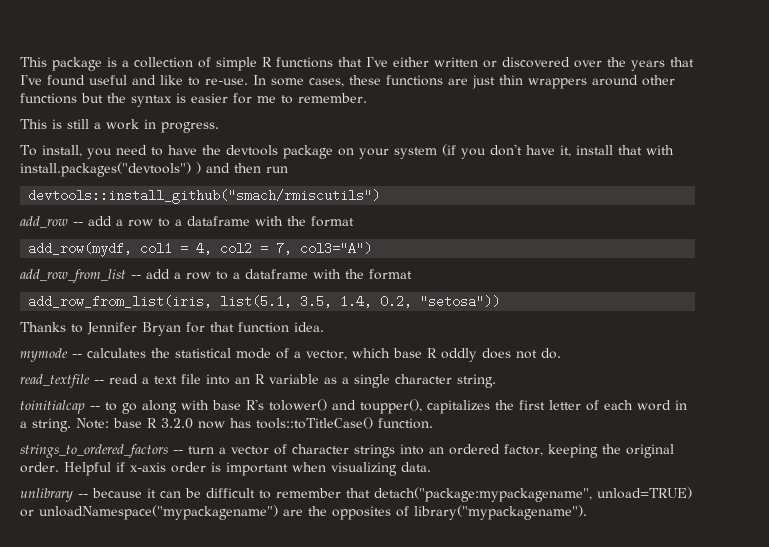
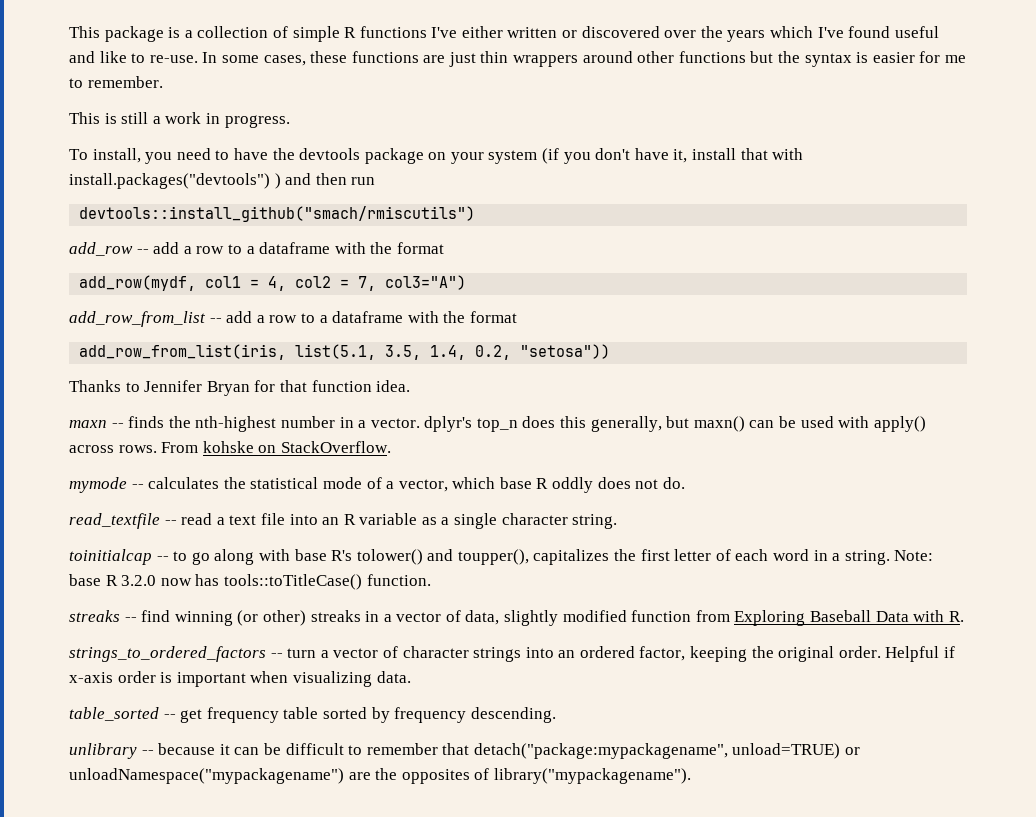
- This package is a collection of simple R functions that I've either written or discovered over the years that I've found useful and like to re-use.
+ This package is a collection of simple R functions I've either written or discovered over the years which I've found useful and like to re-use.
+ maxn -- finds the nth-highest number in a vector. dplyr's top_n does this generally, but maxn() can be used with apply() across rows. From kohske on StackOverflow.
+ streaks -- find winning (or other) streaks in a vector of data, slightly modified function from Exploring Baseball Data with R.
+ table_sorted -- get frequency table sorted by frequency descending.

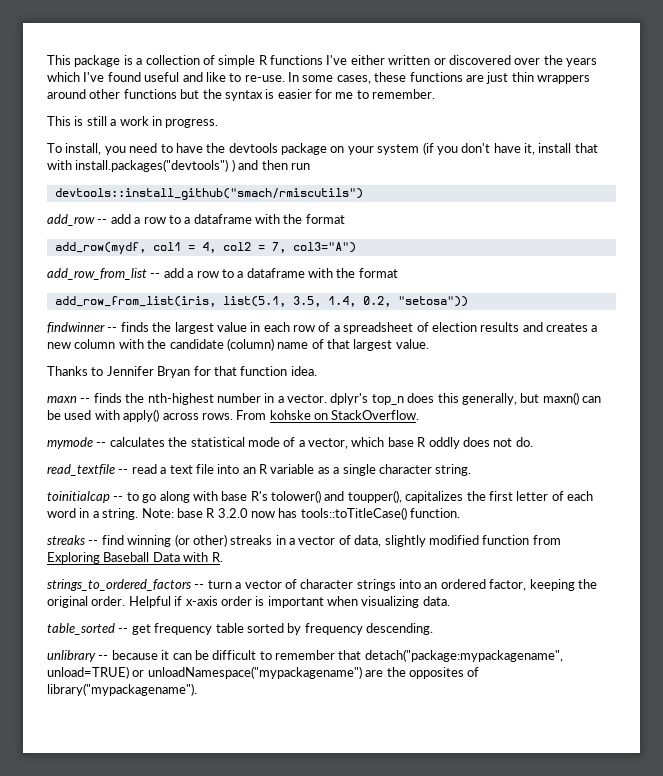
+ findwinner -- finds the largest value in each row of a spreadsheet of election results and creates a new column with the candidate (column) name of that largest value.

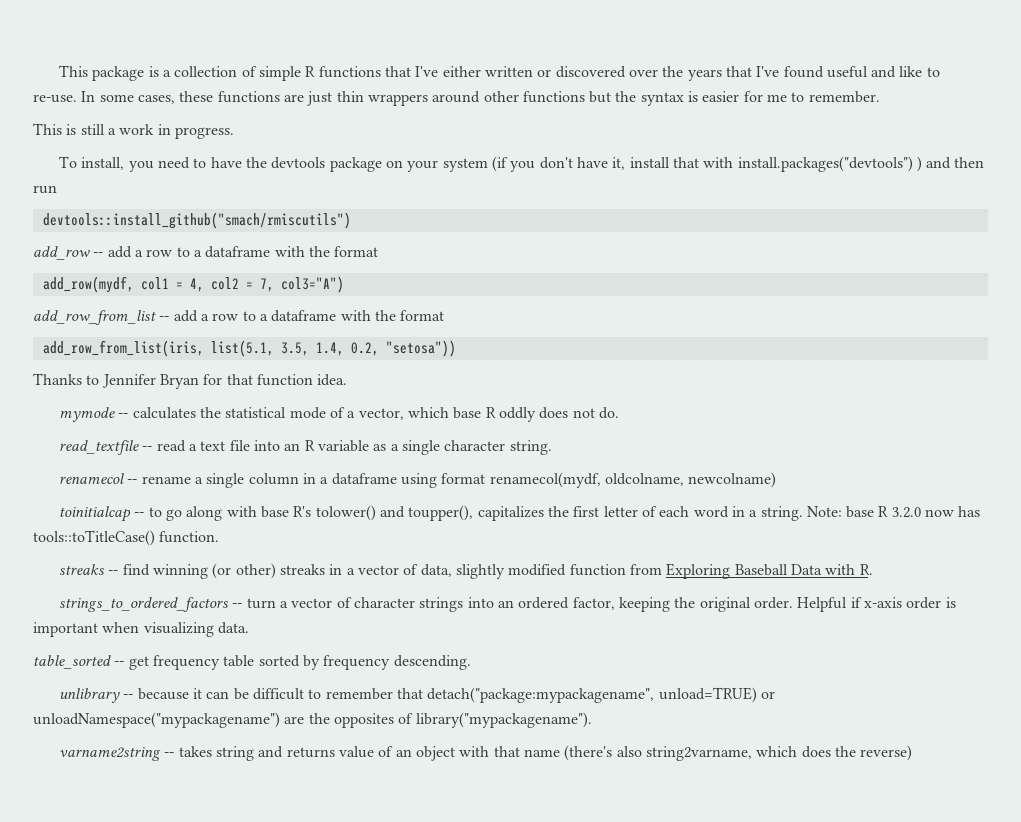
- This package is a collection of simple R functions I've either written or discovered over the years which I've found useful and like to re-use.
+ This package is a collection of simple R functions that I've either written or discovered over the years that I've found useful and like to re-use.
- findwinner -- finds the largest value in each row of a spreadsheet of election results and creates a new column with the candidate (column) name of that largest value.
- maxn -- finds the nth-highest number in a vector. dplyr's top_n does this generally, but maxn() can be used with apply() across rows. From kohske on StackOverflow.
+ renamecol -- rename a single column in a dataframe using format renamecol(mydf, oldcolname, newcolname)
+ varname2string -- takes string and returns value of an object with that name (there's also string2varname, which does the reverse)

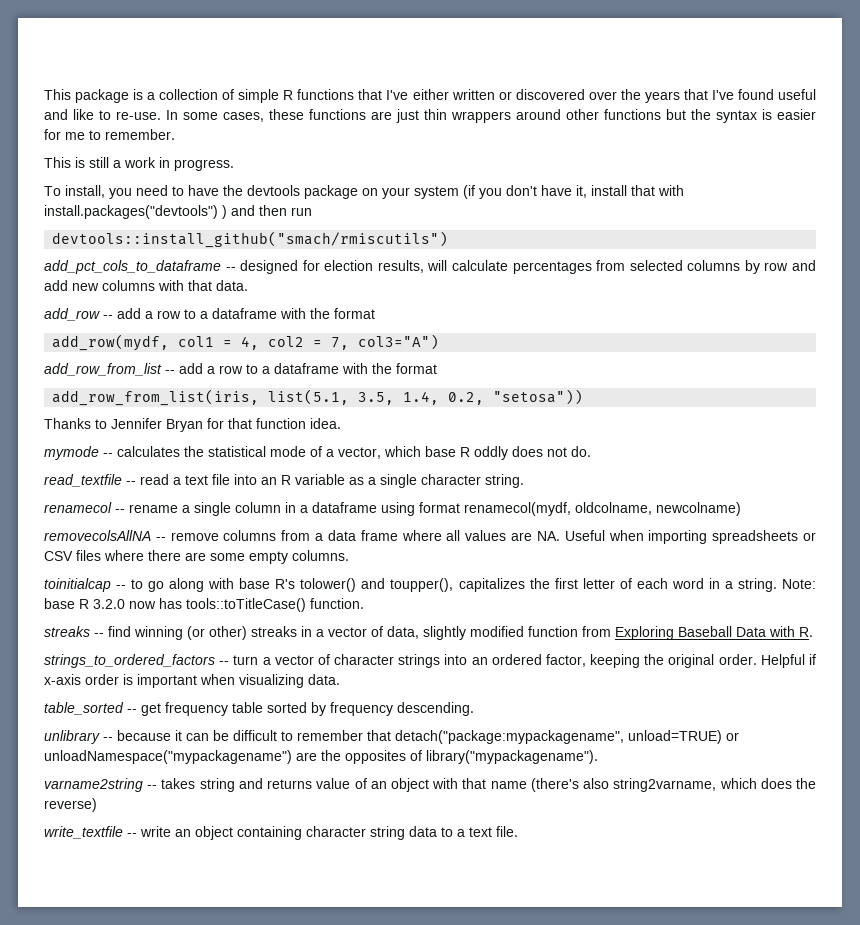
+ add_pct_cols_to_dataframe -- designed for election results, will calculate percentages from selected columns by row and add new columns with that data.
+ removecolsAllNA -- remove columns from a data frame where all values are NA. Useful when importing spreadsheets or CSV files where there are some empty columns.
+ write_textfile -- write an object containing character string data to a text file.

